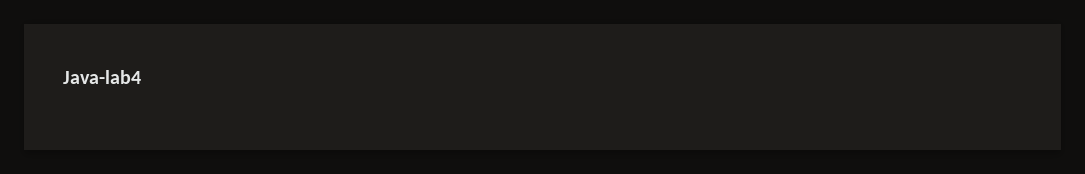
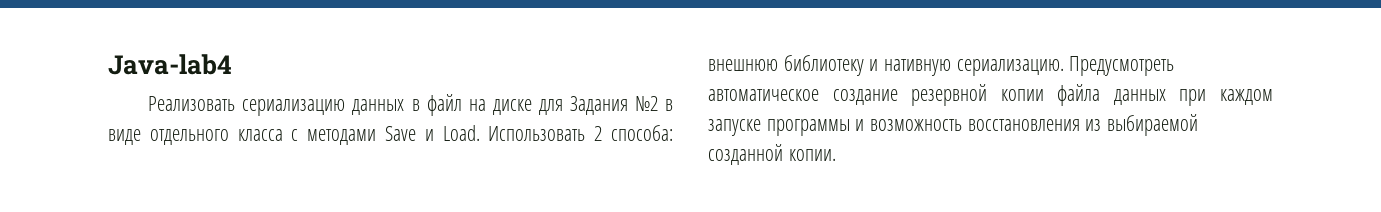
+ Реализовать сериализацию данных в файл на диске для Задания №2 в виде отдельного класса с методами Save и Load. Использовать 2 способа: внешнюю библиотеку и нативную сериализацию. Предусмотреть автоматическое создание резервной копии файла данных при каждом запуске программы и возможность восстановления из выбираемой созданной копии.

